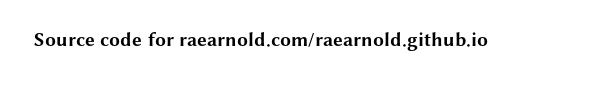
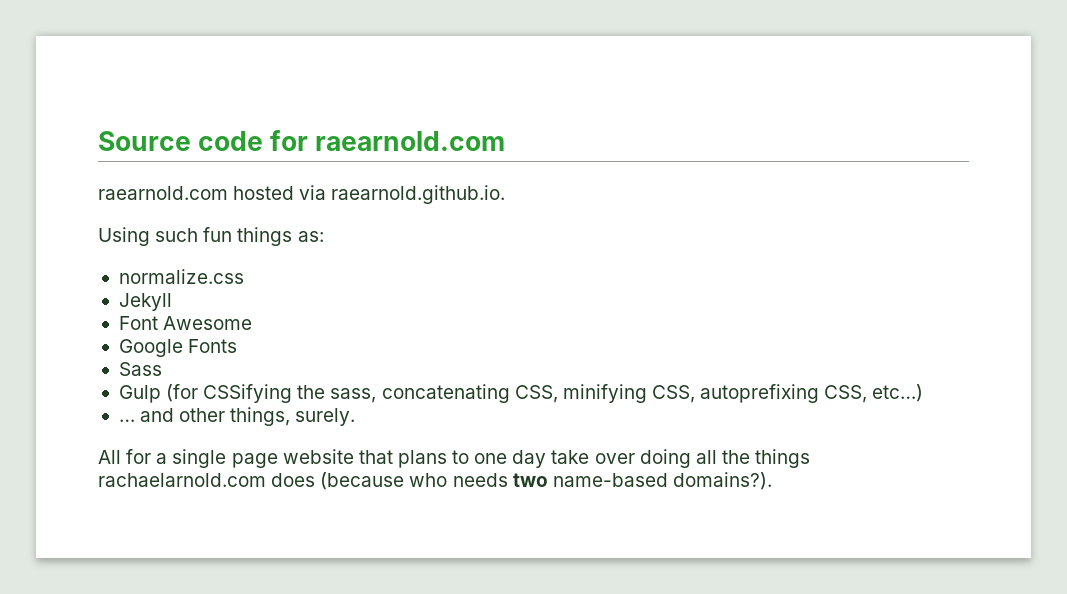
- Source code for raearnold.com/raearnold.github.io
+ Source code for raearnold.com
+ raearnold.com hosted via raearnold.github.io.
+ Using such fun things as:
+ normalize.css
+ Jekyll
+ Font Awesome
+ Google Fonts
+ Sass
+ Gulp (for CSSifying the sass, concatenating CSS, minifying CSS, autoprefixing CSS, etc…)
+ … and other things, surely.
+ All for a single page website that plans to one day take over doing all the things rachaelarnold.com does (because who needs two name-based domains?).

